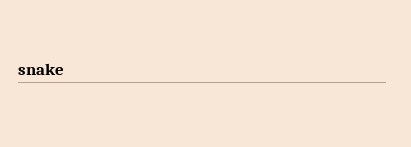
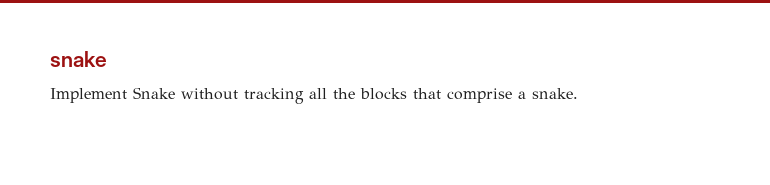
+ Implement Snake without tracking all the blocks that comprise a snake.

